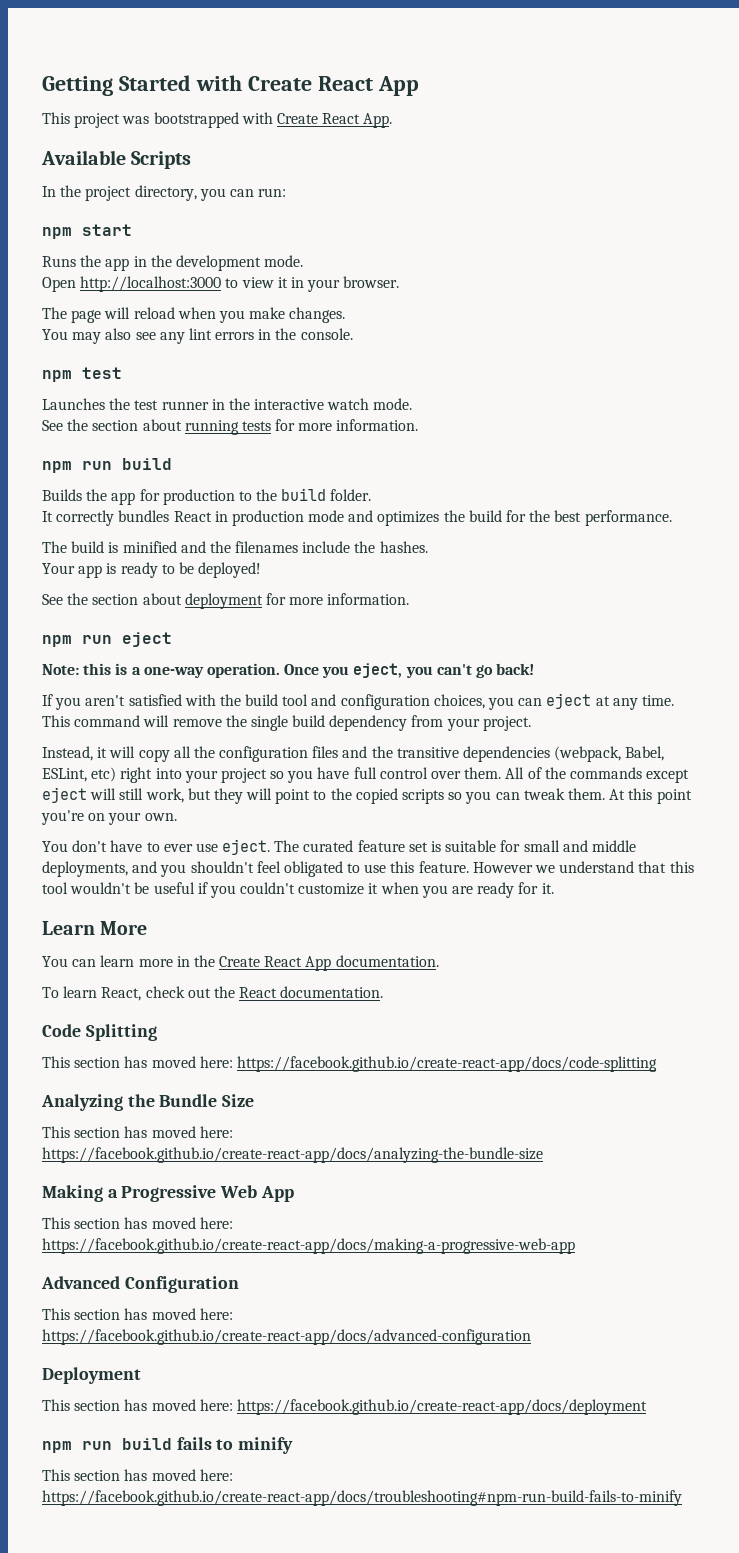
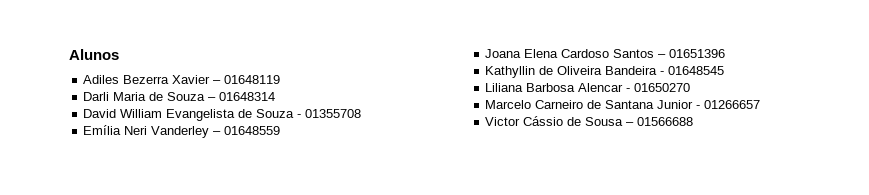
- Getting Started with Create React App
- This project was bootstrapped with Create React App.
- Available Scripts
- In the project directory, you can run:
- npm start
- Runs the app in the development mode.
- Open http://localhost:3000 to view it in your browser.
- The page will reload when you make changes.
- You may also see any lint errors in the console.
- npm test
- Launches the test runner in the interactive watch mode.
- See the section about running tests for more information.
- npm run build
- Builds the app for production to the build folder.
- It correctly bundles React in production mode and optimizes the build for the best performance.
- The build is minified and the filenames include the hashes.
- Your app is ready to be deployed!
- See the section about deployment for more information.
- npm run eject
- Note: this is a one-way operation. Once you eject, you can't go back!
- If you aren't satisfied with the build tool and configuration choices, you can eject at any time. This command will remove the single build dependency from your project.
- Instead, it will copy all the configuration files and the transitive dependencies (webpack, Babel, ESLint, etc) right into your project so you have full control over them. All of the commands except eject will still work, but they will point to the copied scripts so you can tweak them. At this point you're on your own.
- You don't have to ever use eject. The curated feature set is suitable for small and middle deployments, and you shouldn't feel obligated to use this feature. However we understand that this tool wouldn't be useful if you couldn't customize it when you are ready for it.
- Learn More
- You can learn more in the Create React App documentation.
- To learn React, check out the React documentation.
- Code Splitting
- This section has moved here: https://facebook.github.io/create-react-app/docs/code-splitting
- Analyzing the Bundle Size
- This section has moved here: https://facebook.github.io/create-react-app/docs/analyzing-the-bundle-size
- Making a Progressive Web App
- This section has moved here: https://facebook.github.io/create-react-app/docs/making-a-progressive-web-app
- Advanced Configuration
- This section has moved here: https://facebook.github.io/create-react-app/docs/advanced-configuration
- Deployment
- This section has moved here: https://facebook.github.io/create-react-app/docs/deployment
- npm run build fails to minify
- This section has moved here: https://facebook.github.io/create-react-app/docs/troubleshooting#npm-run-build-fails-to-minify
+ Alunos
+ Adiles Bezerra Xavier – 01648119
+ Darli Maria de Souza – 01648314
+ David William Evangelista de Souza - 01355708
+ Emília Neri Vanderley – 01648559
+ Joana Elena Cardoso Santos – 01651396
+ Kathyllin de Oliveira Bandeira - 01648545
+ Liliana Barbosa Alencar - 01650270
+ Marcelo Carneiro de Santana Junior - 01266657
+ Victor Cássio de Sousa – 01566688

